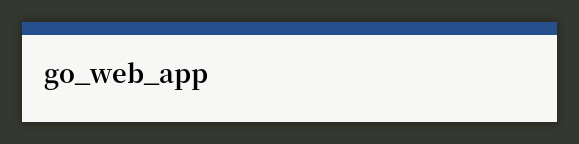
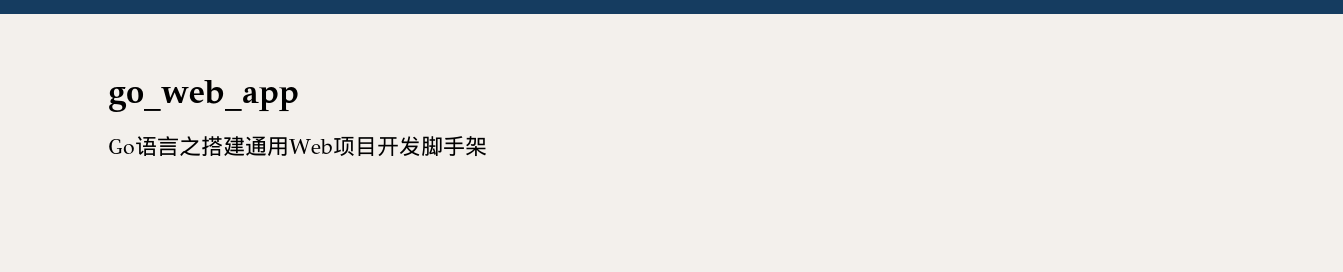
+ Go语言之搭建通用Web项目开发脚手架

